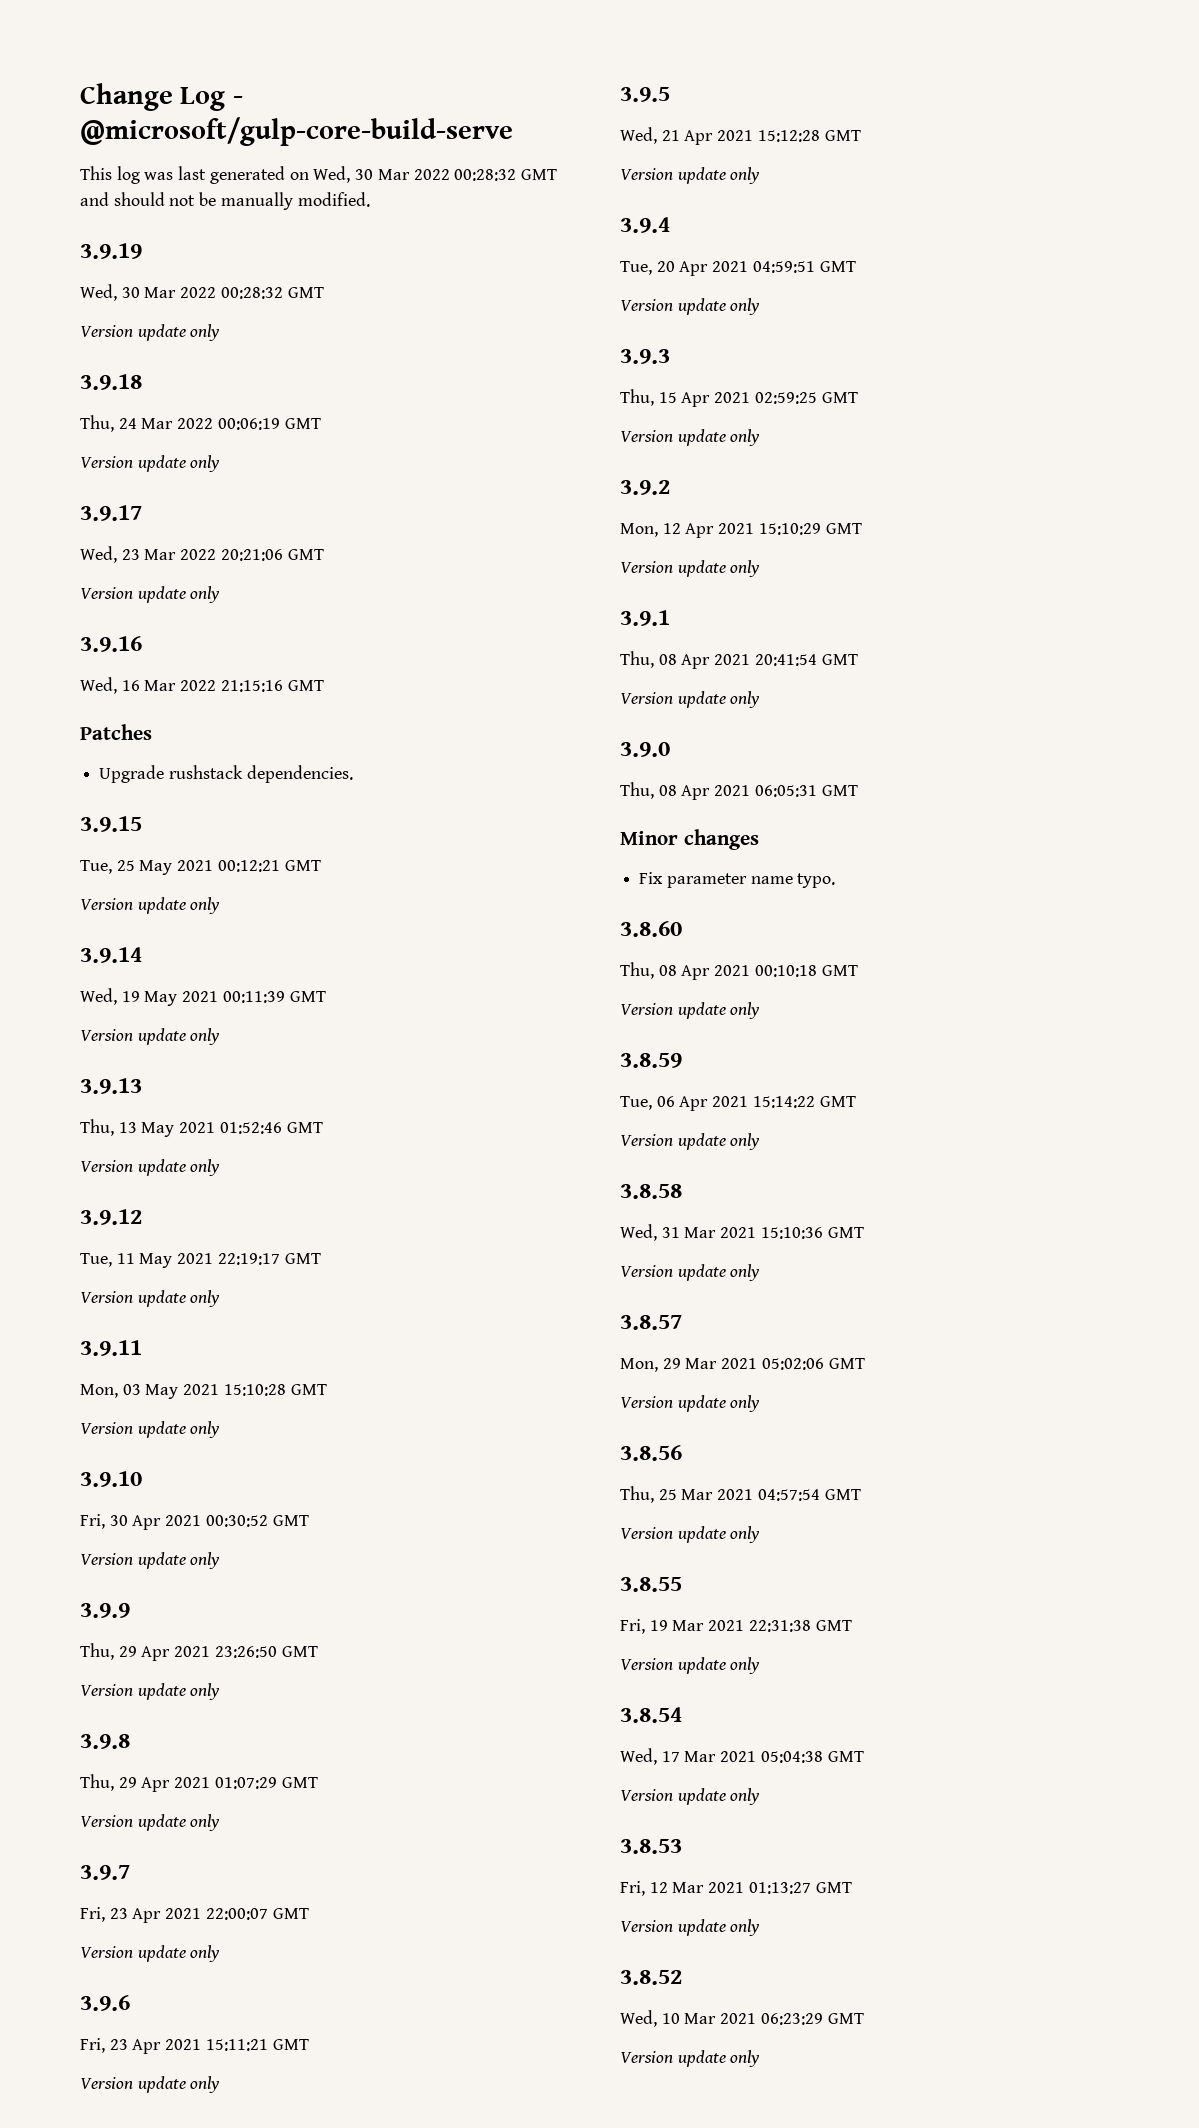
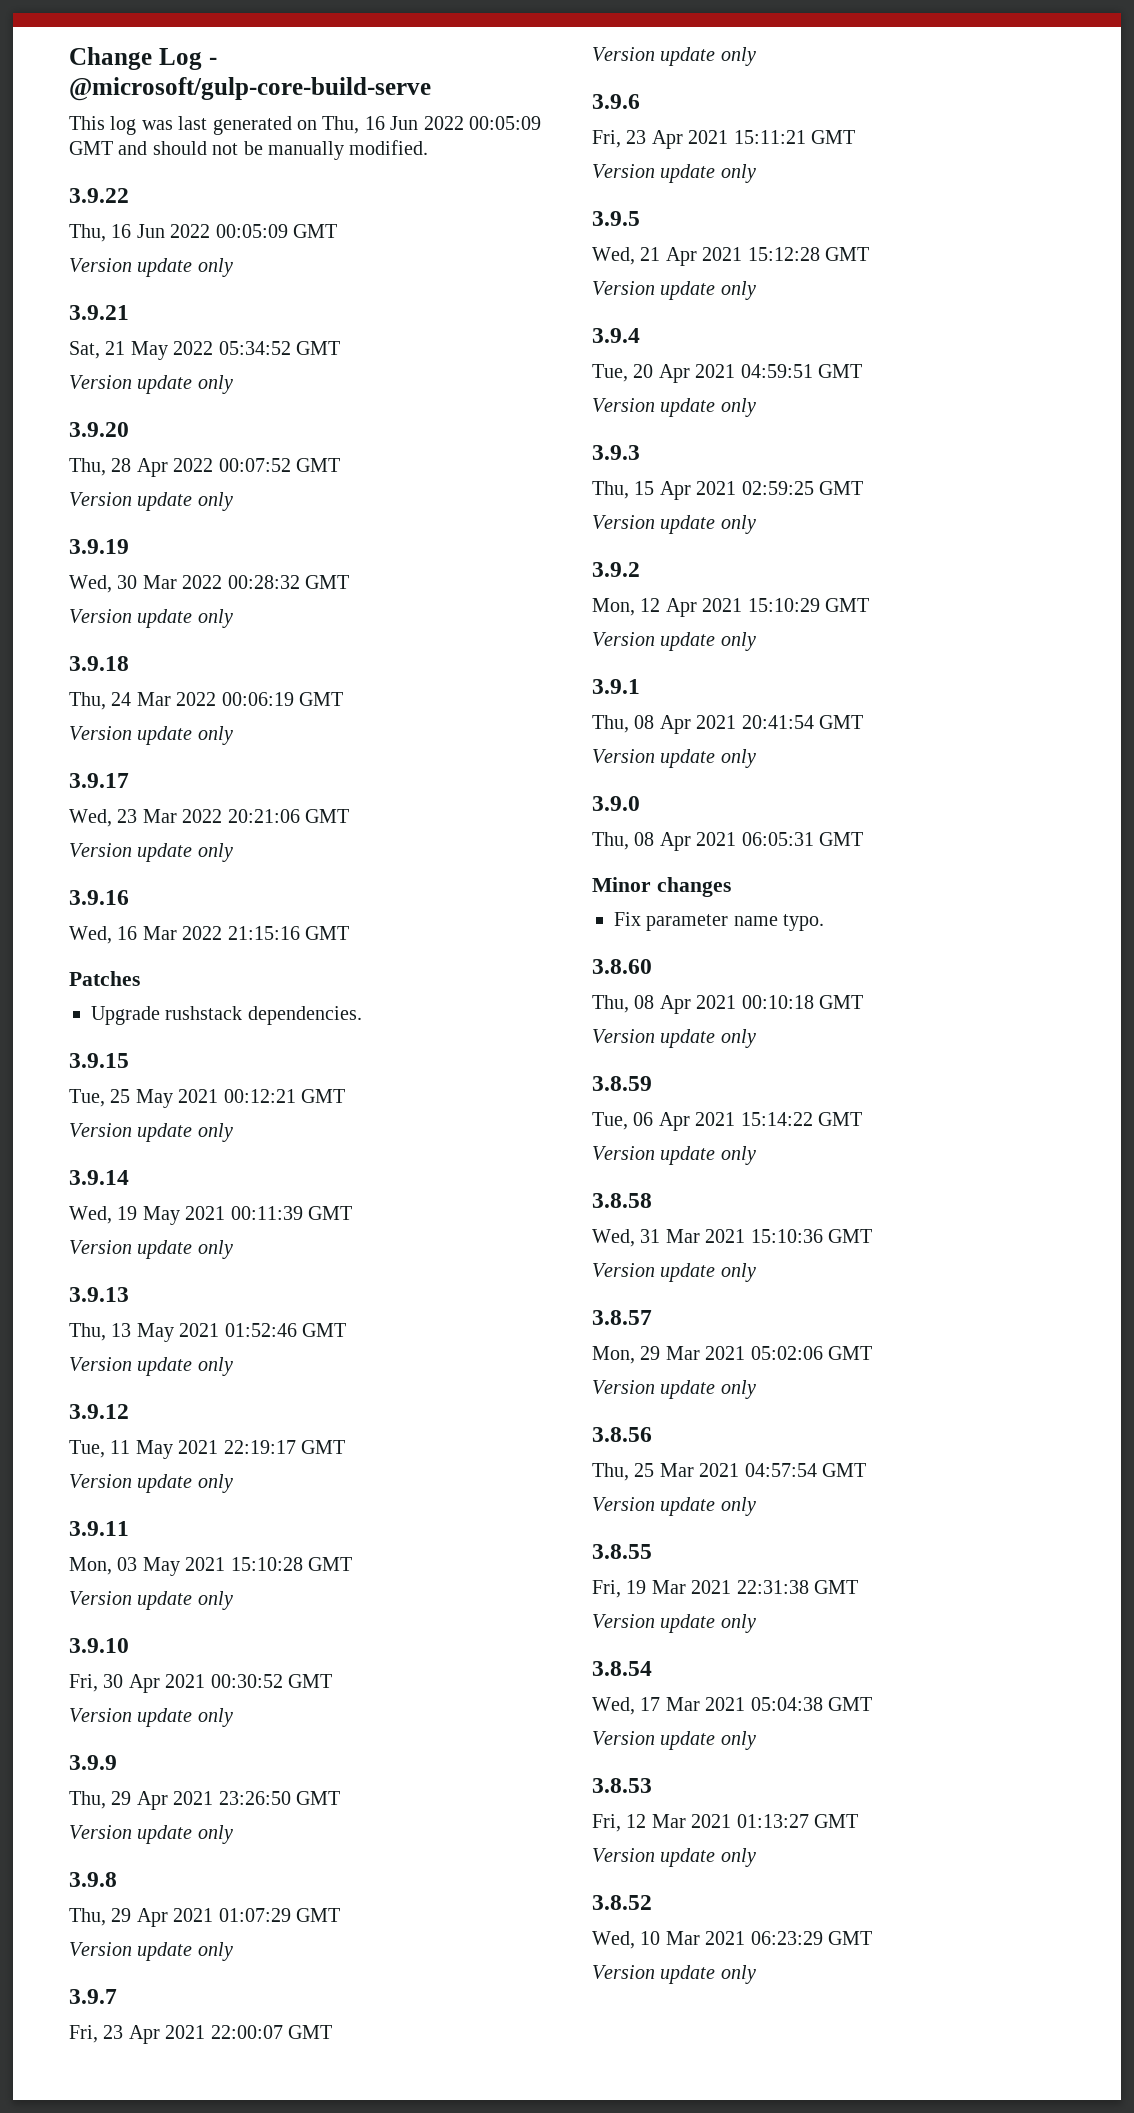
- This log was last generated on Wed, 30 Mar 2022 00:28:32 GMT and should not be manually modified.
+ This log was last generated on Thu, 16 Jun 2022 00:05:09 GMT and should not be manually modified.
+ 3.9.22
+ Thu, 16 Jun 2022 00:05:09 GMT
+ Version update only
+ 3.9.21
+ Sat, 21 May 2022 05:34:52 GMT
+ Version update only
+ 3.9.20
+ Thu, 28 Apr 2022 00:07:52 GMT
+ Version update only

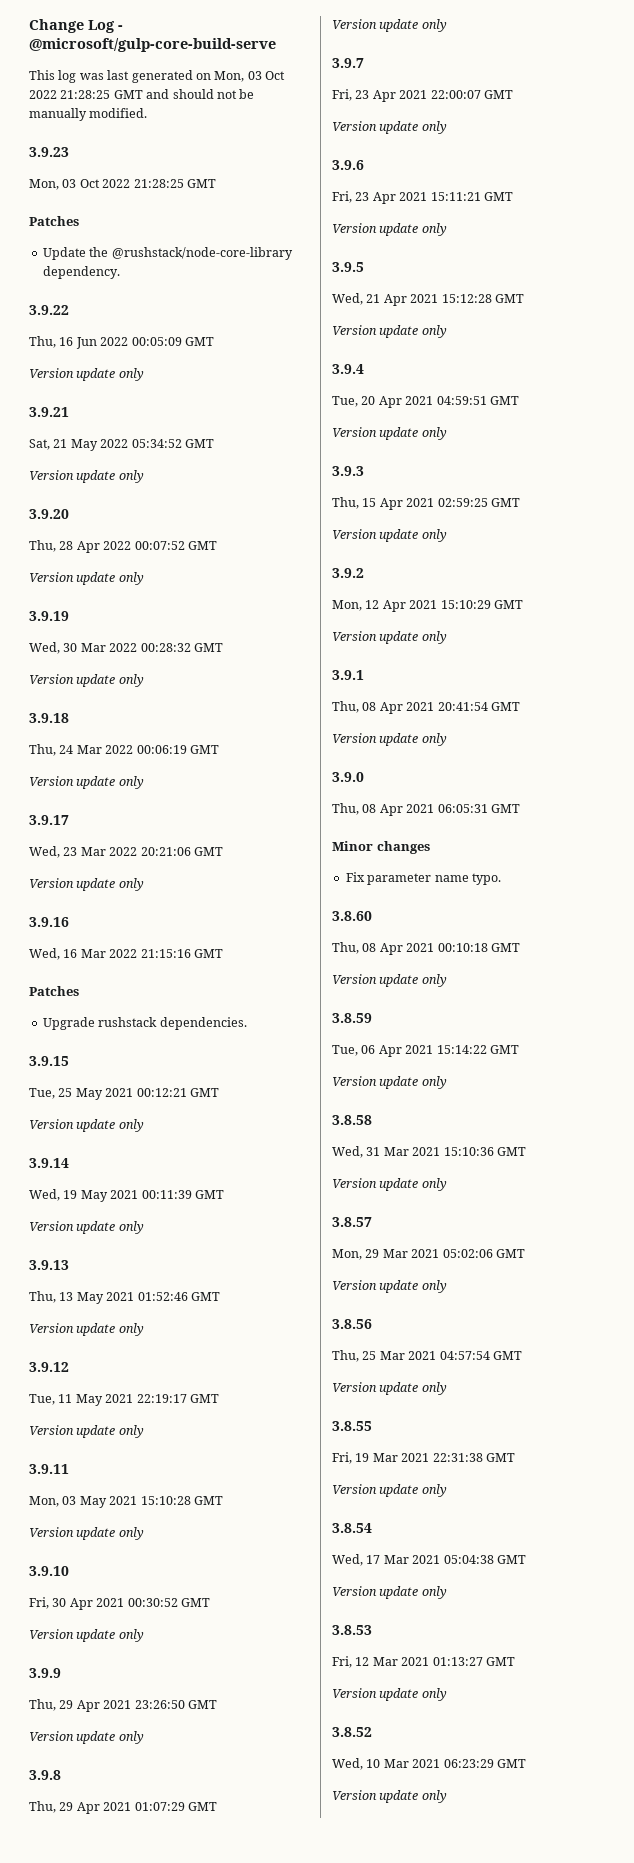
- This log was last generated on Thu, 16 Jun 2022 00:05:09 GMT and should not be manually modified.
+ This log was last generated on Mon, 03 Oct 2022 21:28:25 GMT and should not be manually modified.
+ 3.9.23
+ Mon, 03 Oct 2022 21:28:25 GMT
+ Patches
+ Update the @rushstack/node-core-library dependency.

